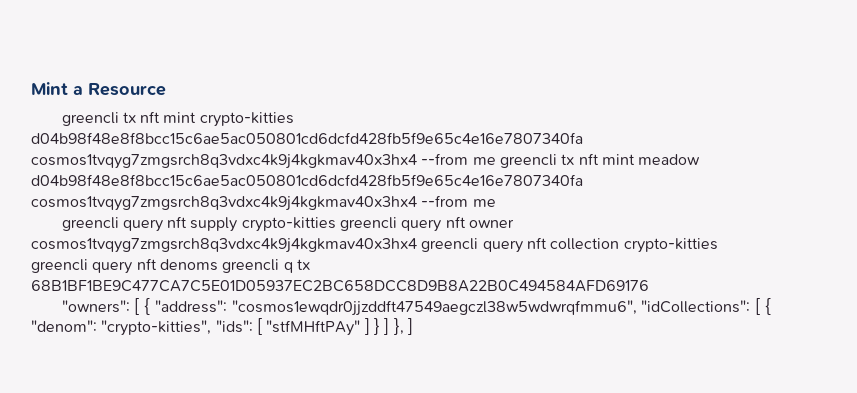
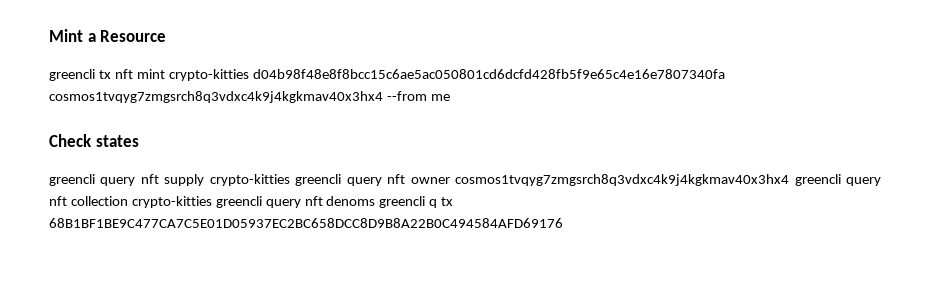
- greencli tx nft mint crypto-kitties d04b98f48e8f8bcc15c6ae5ac050801cd6dcfd428fb5f9e65c4e16e7807340fa cosmos1tvqyg7zmgsrch8q3vdxc4k9j4kgkmav40x3hx4 --from me greencli tx nft mint meadow d04b98f48e8f8bcc15c6ae5ac050801cd6dcfd428fb5f9e65c4e16e7807340fa cosmos1tvqyg7zmgsrch8q3vdxc4k9j4kgkmav40x3hx4 --from me
+ greencli tx nft mint crypto-kitties d04b98f48e8f8bcc15c6ae5ac050801cd6dcfd428fb5f9e65c4e16e7807340fa cosmos1tvqyg7zmgsrch8q3vdxc4k9j4kgkmav40x3hx4 --from me
+ Check states
- "owners": [ { "address": "cosmos1ewqdr0jjzddft47549aegczl38w5wdwrqfmmu6", "idCollections": [ { "denom": "crypto-kitties", "ids": [ "stfMHftPAy" ] } ] }, ]

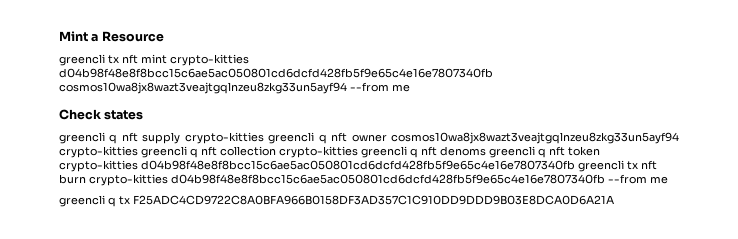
- greencli tx nft mint crypto-kitties d04b98f48e8f8bcc15c6ae5ac050801cd6dcfd428fb5f9e65c4e16e7807340fa cosmos1tvqyg7zmgsrch8q3vdxc4k9j4kgkmav40x3hx4 --from me
+ greencli tx nft mint crypto-kitties d04b98f48e8f8bcc15c6ae5ac050801cd6dcfd428fb5f9e65c4e16e7807340fb cosmos10wa8jx8wazt3veajtgqlnzeu8zkg33un5ayf94 --from me
- greencli query nft supply crypto-kitties greencli query nft owner cosmos1tvqyg7zmgsrch8q3vdxc4k9j4kgkmav40x3hx4 greencli query nft collection crypto-kitties greencli query nft denoms greencli q tx 68B1BF1BE9C477CA7C5E01D05937EC2BC658DCC8D9B8A22B0C494584AFD69176
+ greencli q nft supply crypto-kitties greencli q nft owner cosmos10wa8jx8wazt3veajtgqlnzeu8zkg33un5ayf94 crypto-kitties greencli q nft collection crypto-kitties greencli q nft denoms greencli q nft token crypto-kitties d04b98f48e8f8bcc15c6ae5ac050801cd6dcfd428fb5f9e65c4e16e7807340fb greencli tx nft burn crypto-kitties d04b98f48e8f8bcc15c6ae5ac050801cd6dcfd428fb5f9e65c4e16e7807340fb --from me
+ greencli q tx F25ADC4CD9722C8A0BFA966B0158DF3AD357C1C910DD9DDD9B03E8DCA0D6A21A

